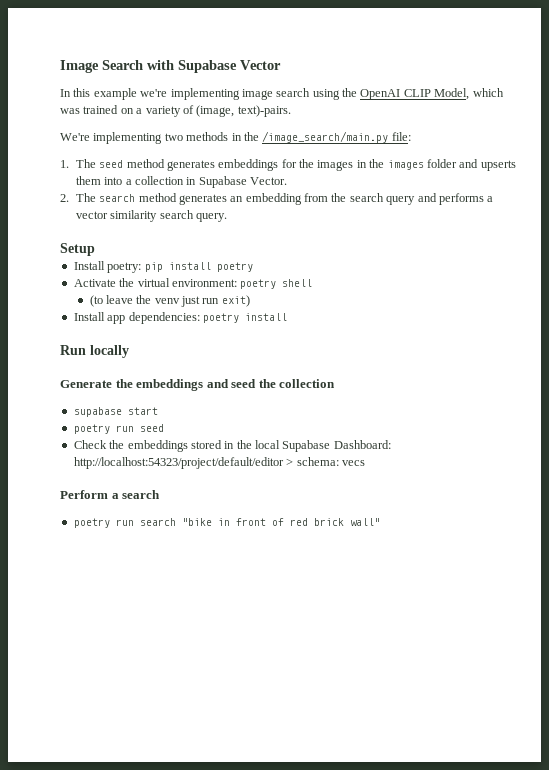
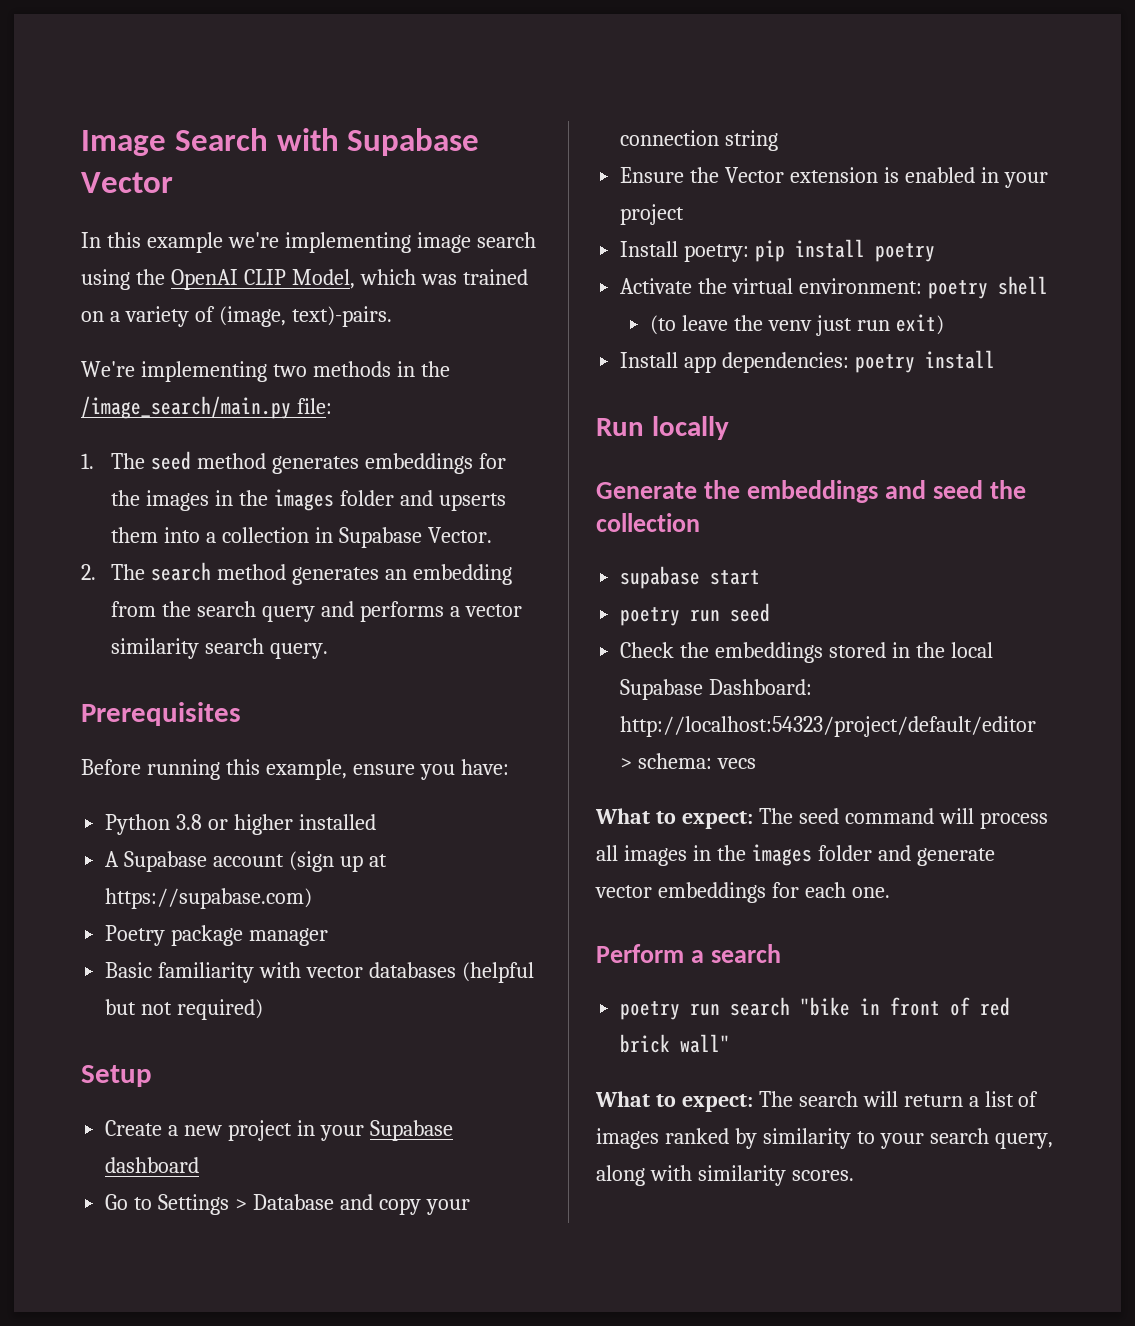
+ Prerequisites
+ Before running this example, ensure you have:
+ Python 3.8 or higher installed
+ A Supabase account (sign up at https://supabase.com)
+ Poetry package manager
+ Basic familiarity with vector databases (helpful but not required)
  Setup
+ Create a new project in your Supabase dashboard
+ Go to Settings > Database and copy your connection string
+ Ensure the Vector extension is enabled in your project
+ What to expect: The seed command will process all images in the images folder and generate vector embeddings for each one.
+ What to expect: The search will return a list of images ranked by similarity to your search query, along with similarity scores.

